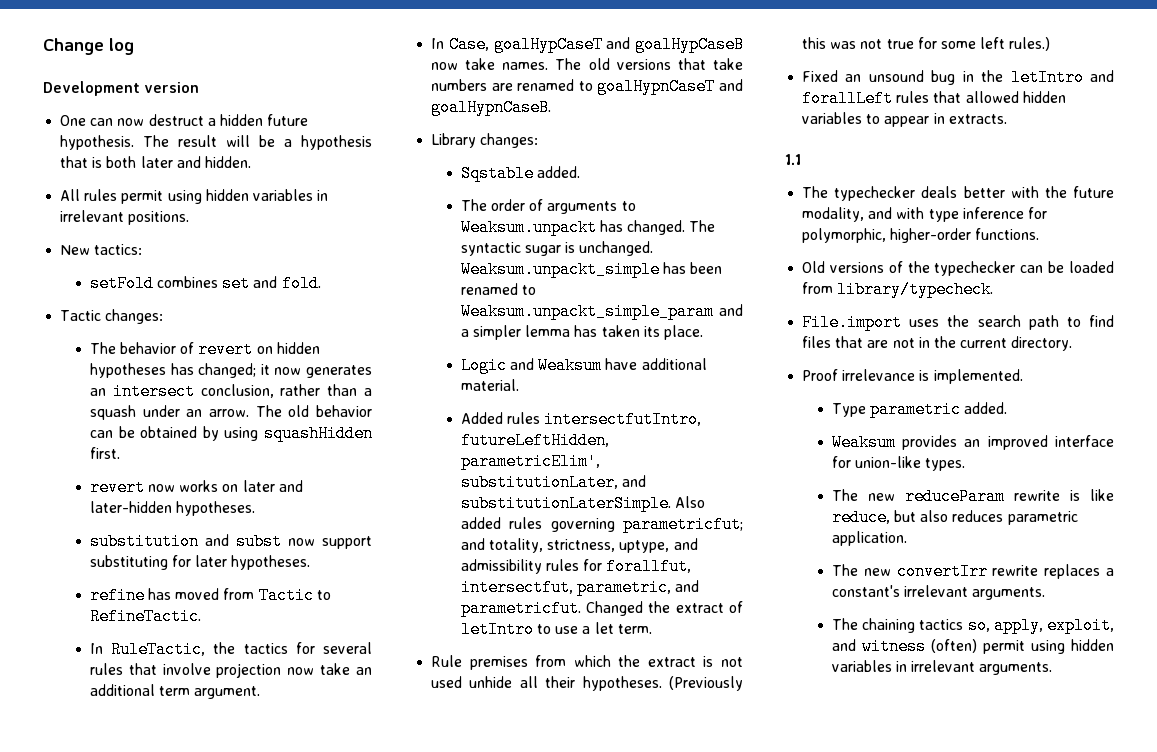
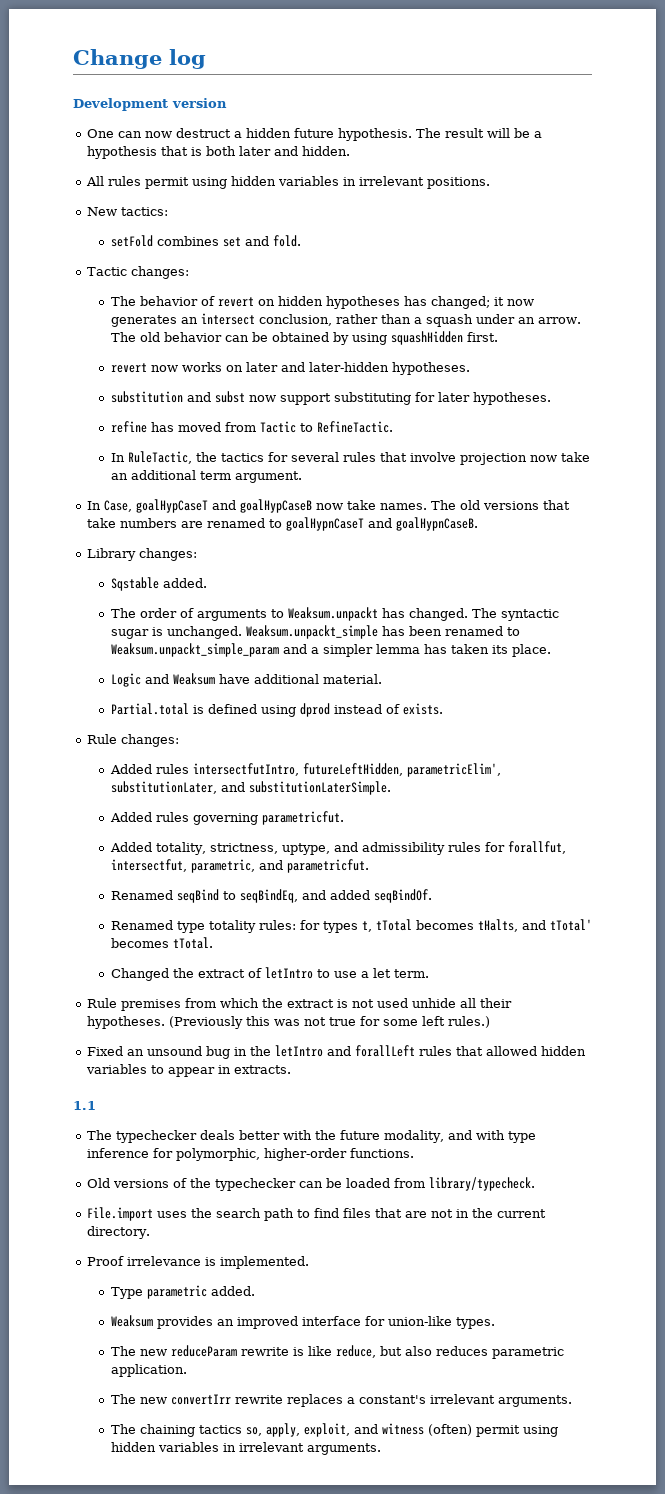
+ Partial.total is defined using dprod instead of exists.
+ Rule changes:
- Added rules intersectfutIntro, futureLeftHidden, parametricElim', substitutionLater, and substitutionLaterSimple. Also added rules governing parametricfut; and totality, strictness, uptype, and admissibility rules for forallfut, intersectfut, parametric, and parametricfut. Changed the extract of letIntro to use a let term.
+ Added rules intersectfutIntro, futureLeftHidden, parametricElim', substitutionLater, and substitutionLaterSimple.
+ Added rules governing parametricfut.
+ Added totality, strictness, uptype, and admissibility rules for forallfut, intersectfut, parametric, and parametricfut.
+ Renamed seqBind to seqBindEq, and added seqBindOf.
+ Renamed type totality rules: for types t, tTotal becomes tHalts, and tTotal' becomes tTotal.
+ Changed the extract of letIntro to use a let term.

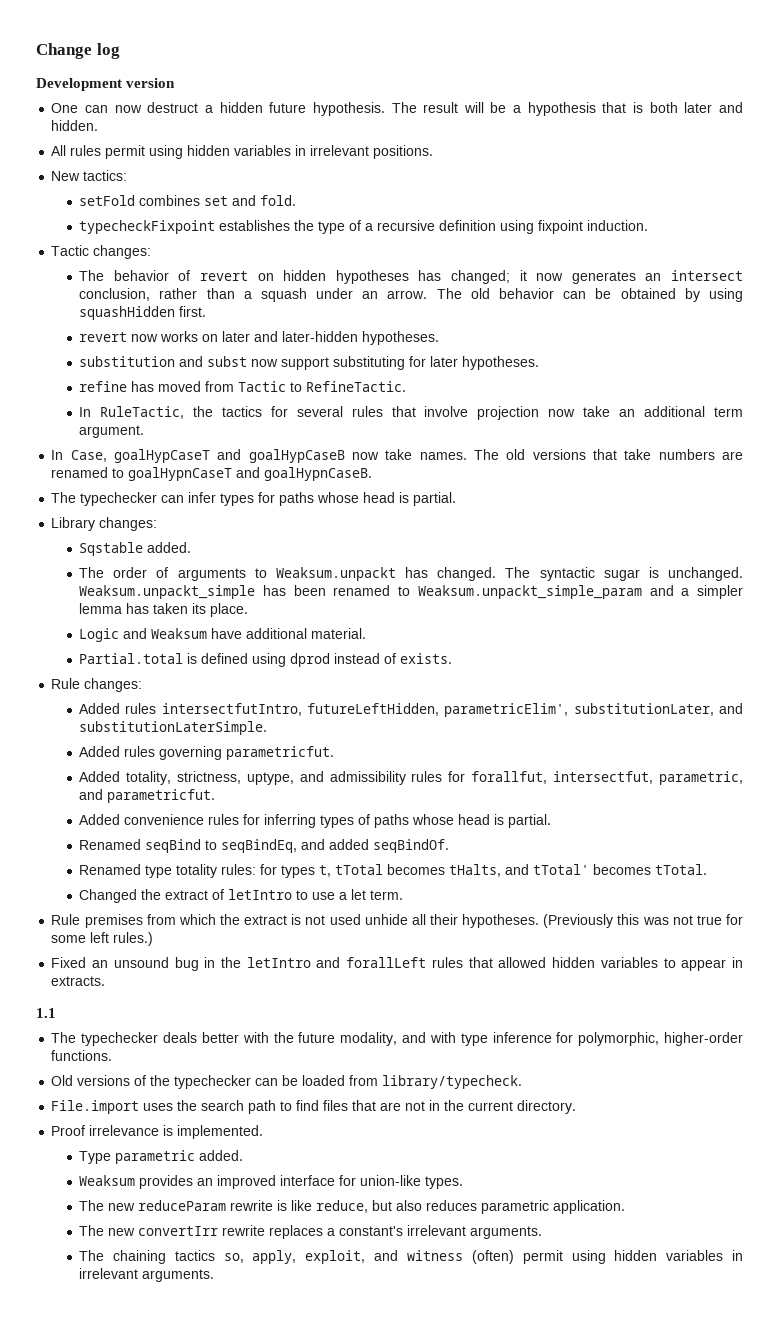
+ typecheckFixpoint establishes the type of a recursive definition using fixpoint induction.
+ The typechecker can infer types for paths whose head is partial.
+ Added convenience rules for inferring types of paths whose head is partial.

